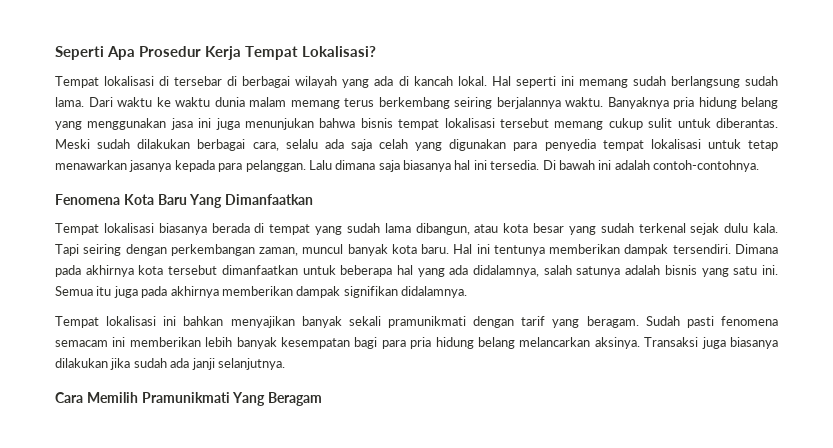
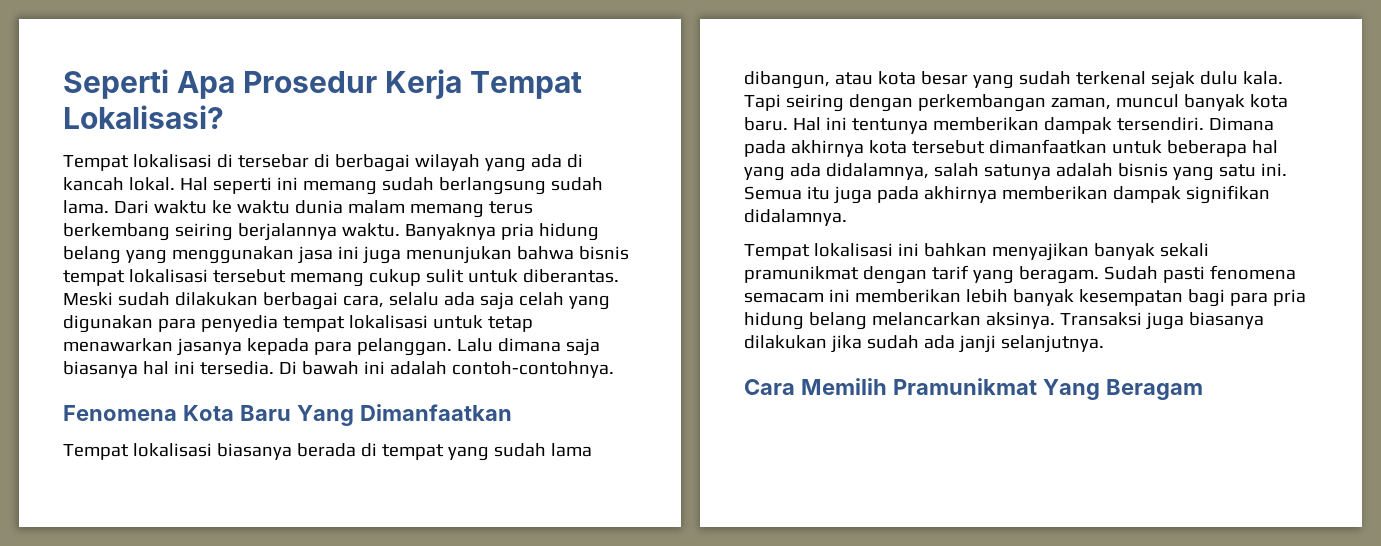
- Tempat lokalisasi ini bahkan menyajikan banyak sekali pramunikmati dengan tarif yang beragam.
+ Tempat lokalisasi ini bahkan menyajikan banyak sekali pramunikmat dengan tarif yang beragam.
- Cara Memilih Pramunikmati Yang Beragam
+ Cara Memilih Pramunikmat Yang Beragam

